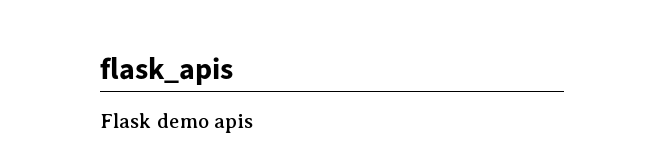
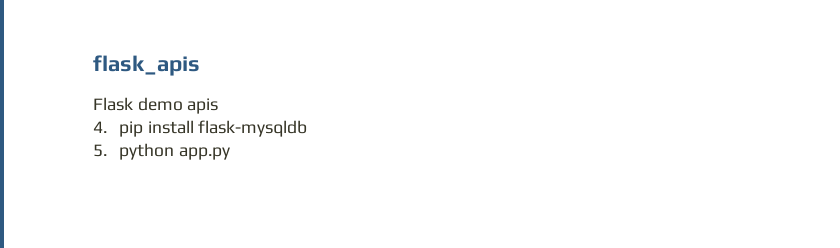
+ 4. pip install flask-mysqldb
+ 5. python app.py

